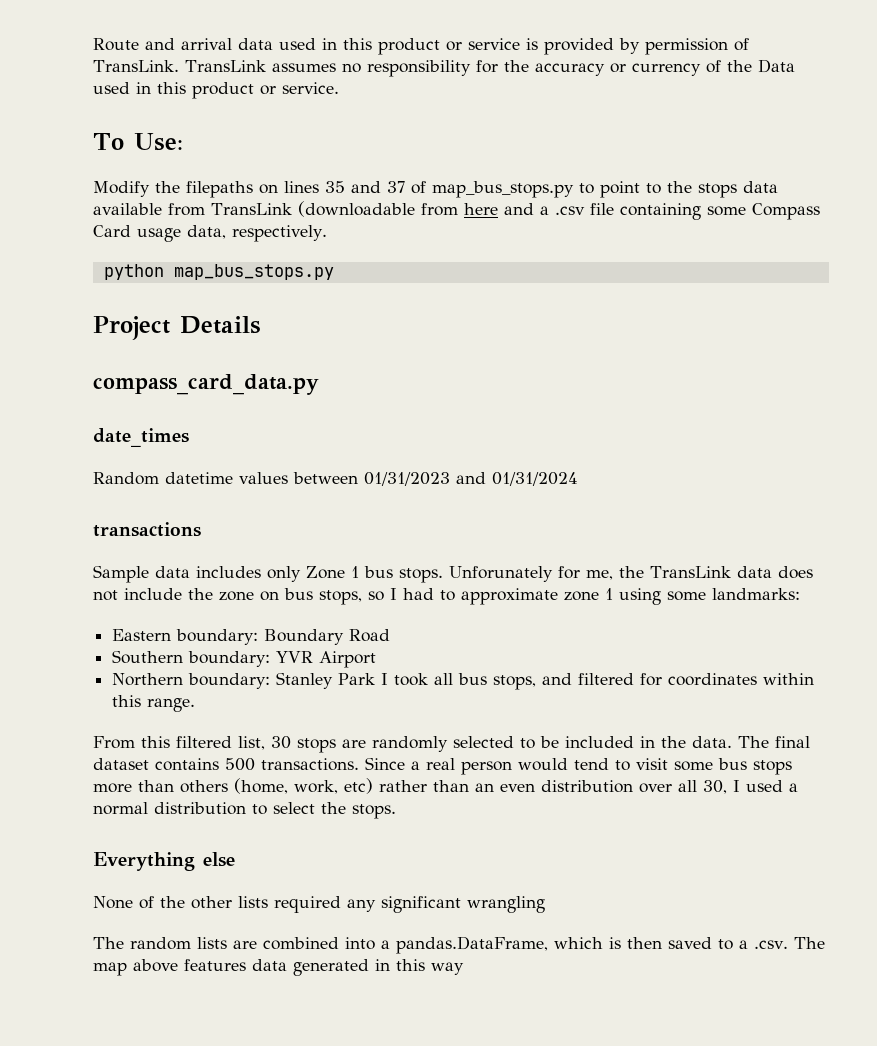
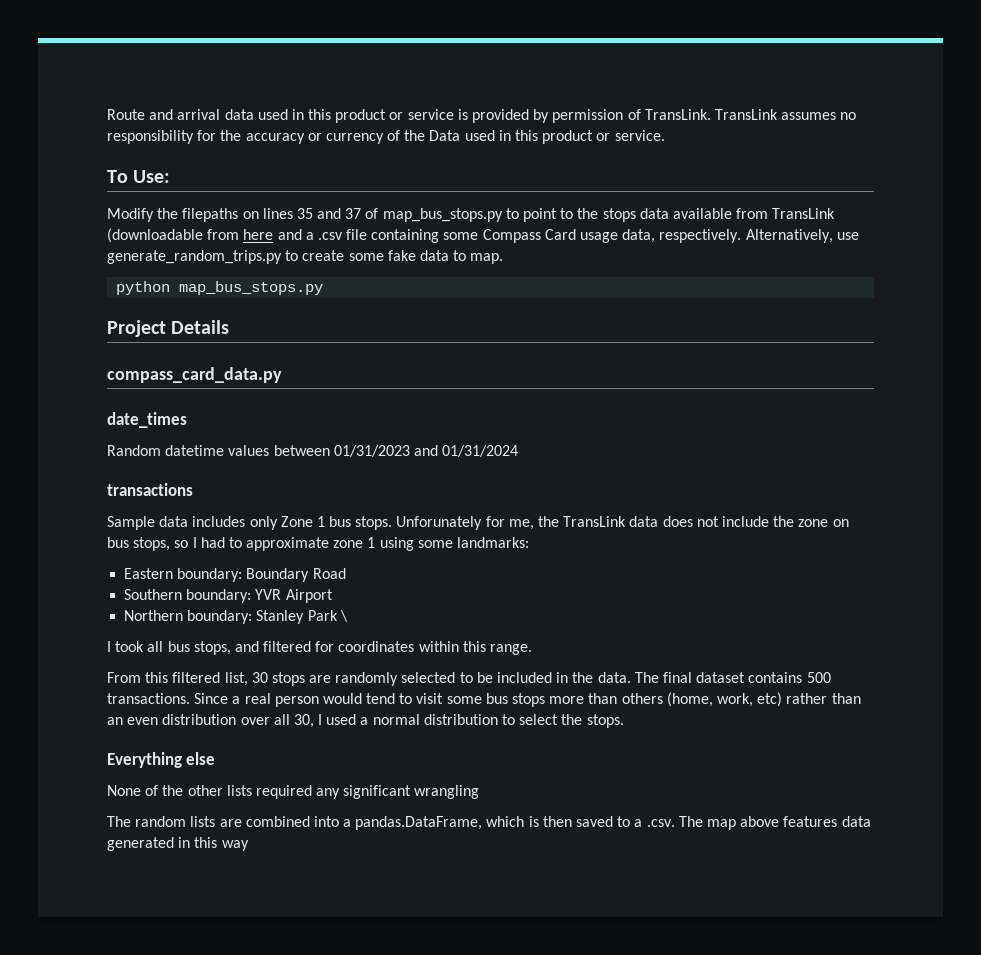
+ Alternatively, use generate_random_trips.py to create some fake data to map.
- Northern boundary: Stanley Park I took all bus stops, and filtered for coordinates within this range.
+ Northern boundary: Stanley Park \
+ I took all bus stops, and filtered for coordinates within this range.

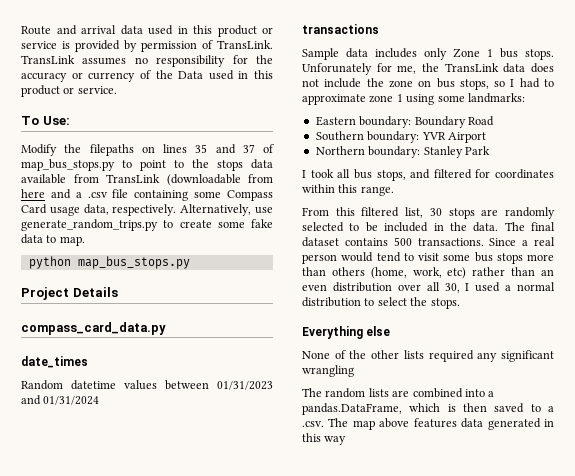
- Northern boundary: Stanley Park \
+ Northern boundary: Stanley Park

